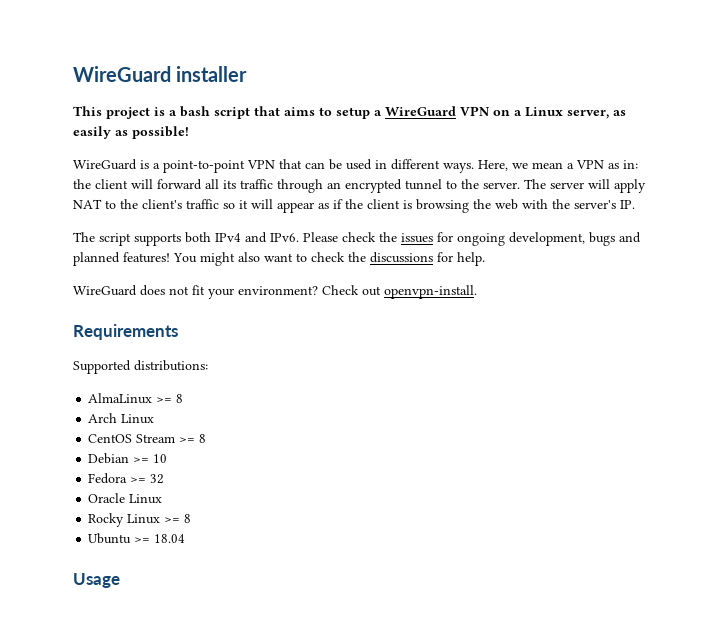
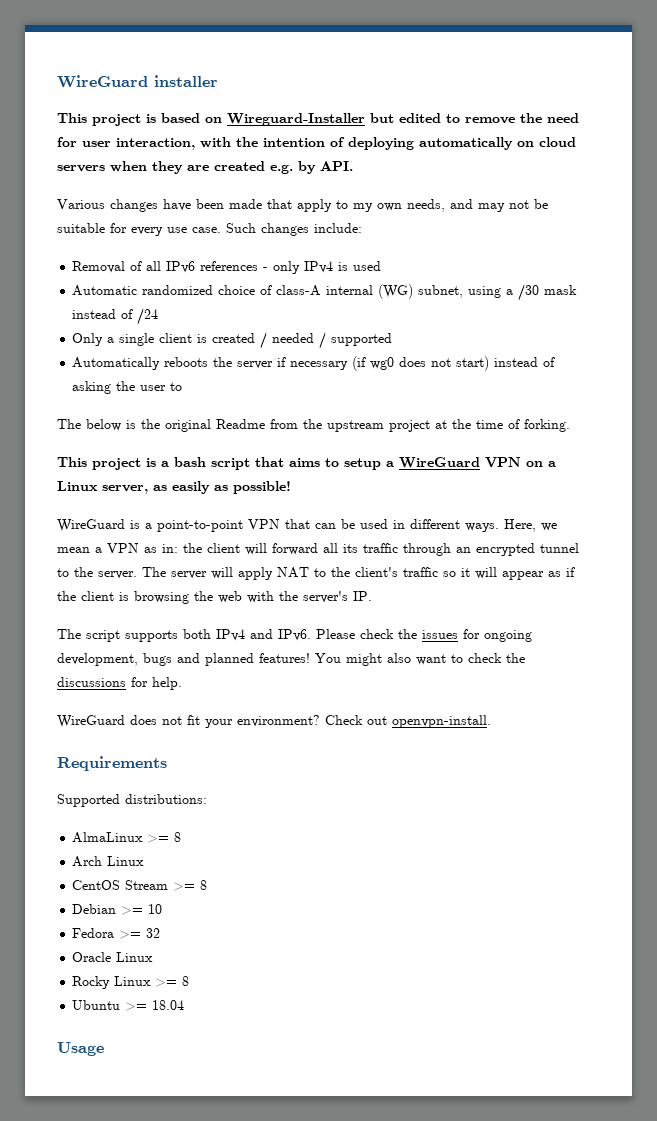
+ This project is based on Wireguard-Installer but edited to remove the need for user interaction, with the intention of deploying automatically on cloud servers when they are created e.g. by API.
+ Various changes have been made that apply to my own needs, and may not be suitable for every use case. Such changes include:
+ Removal of all IPv6 references - only IPv4 is used
+ Automatic randomized choice of class-A internal (WG) subnet, using a /30 mask instead of /24
+ Only a single client is created / needed / supported
+ Automatically reboots the server if necessary (if wg0 does not start) instead of asking the user to
+ The below is the original Readme from the upstream project at the time of forking.

